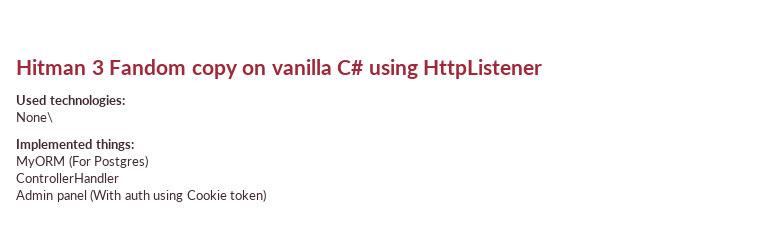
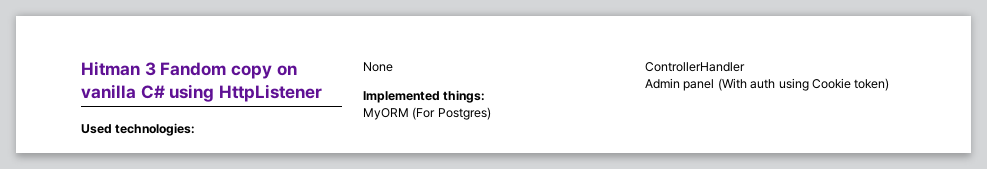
- None\
+ None

